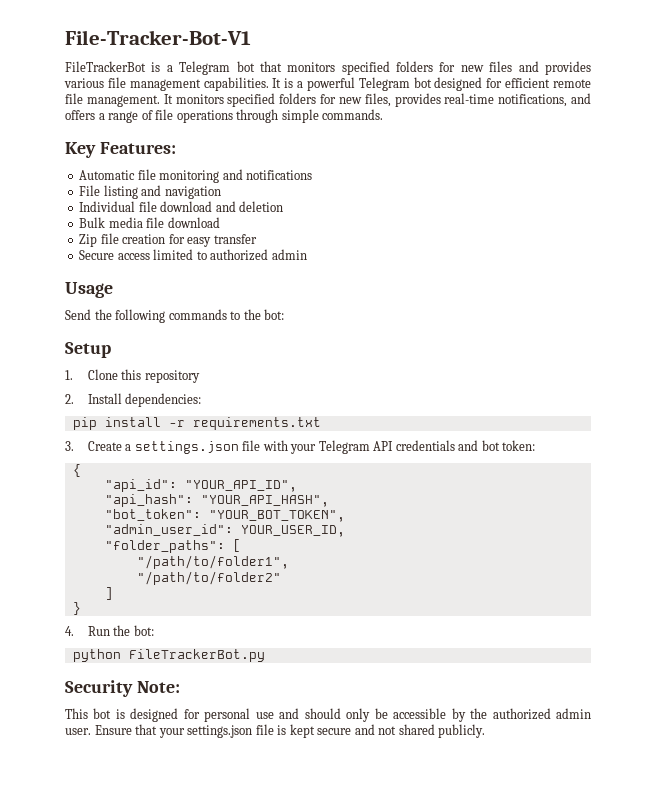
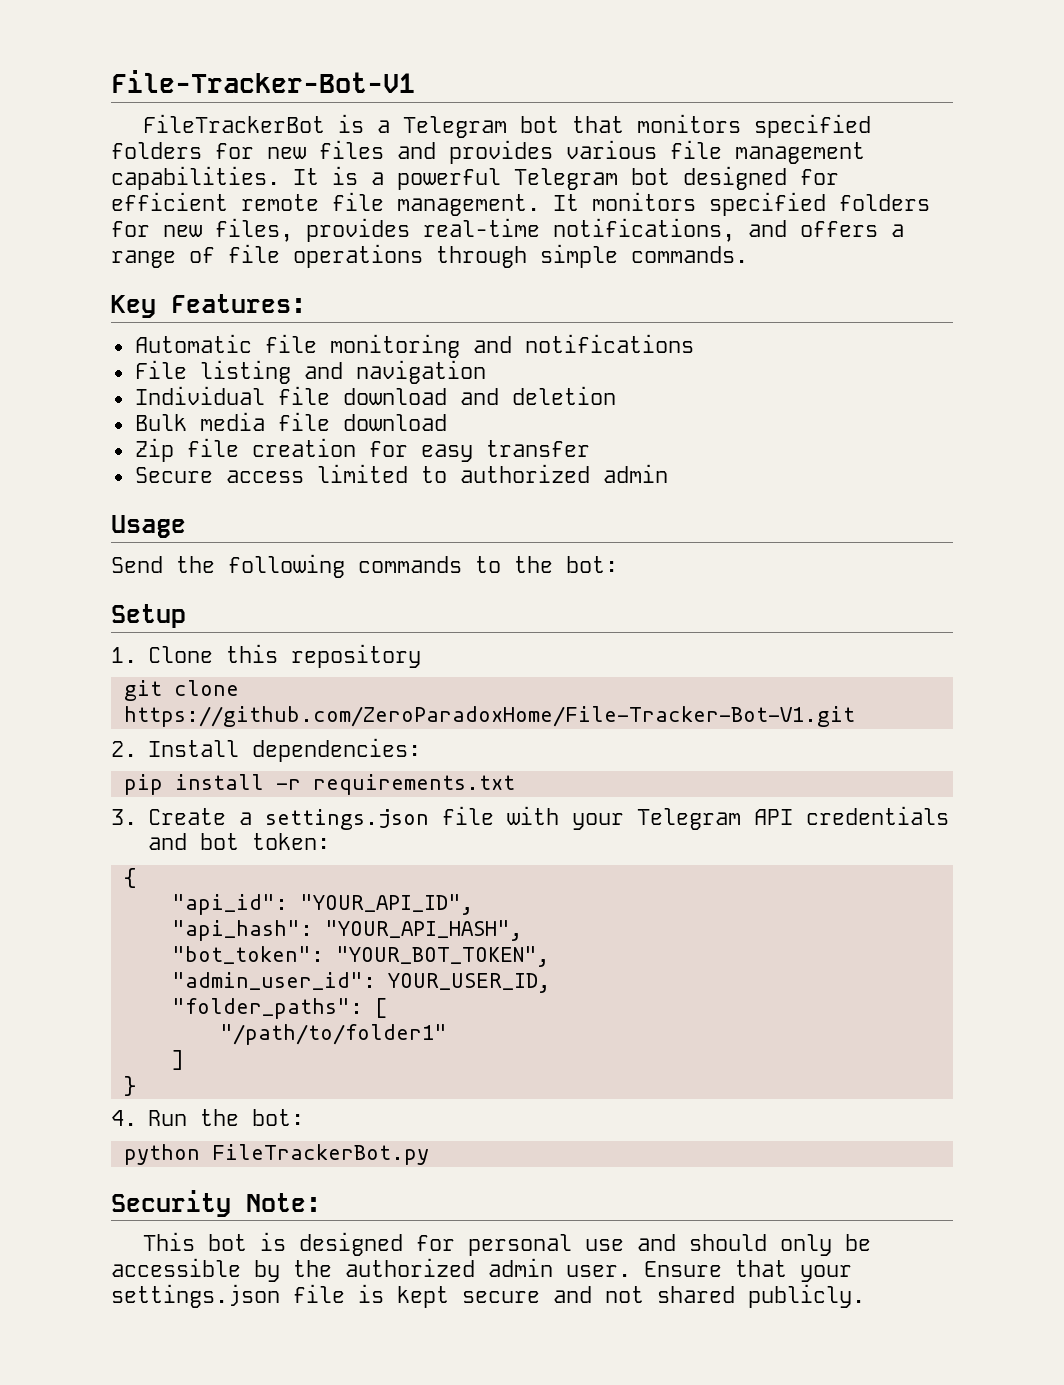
+ git clone https://github.com/ZeroParadoxHome/File-Tracker-Bot-V1.git
- "/path/to/folder1",
- "/path/to/folder2"
+ "/path/to/folder1"

